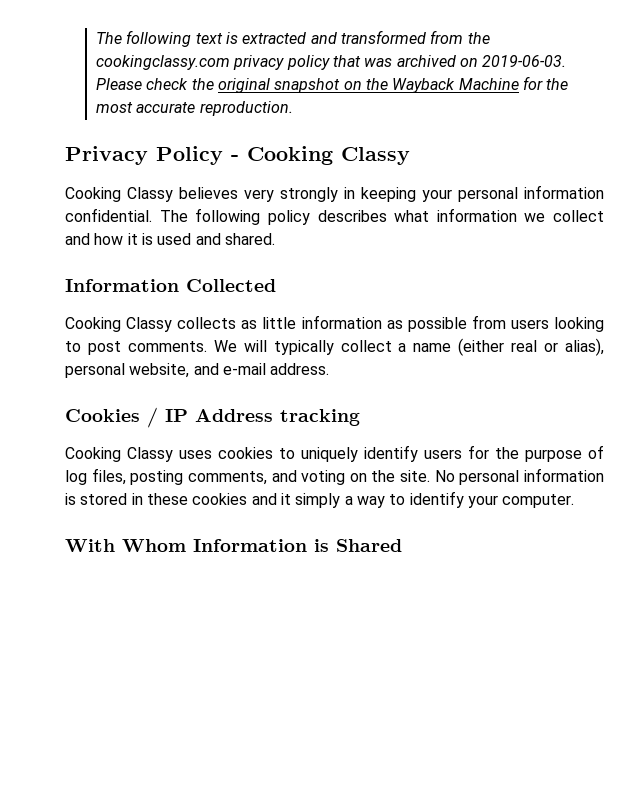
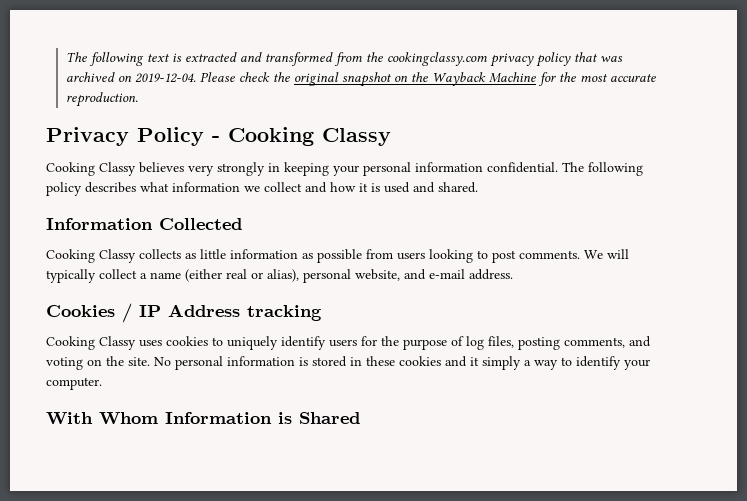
- The following text is extracted and transformed from the cookingclassy.com privacy policy that was archived on 2019-06-03.
+ The following text is extracted and transformed from the cookingclassy.com privacy policy that was archived on 2019-12-04.

